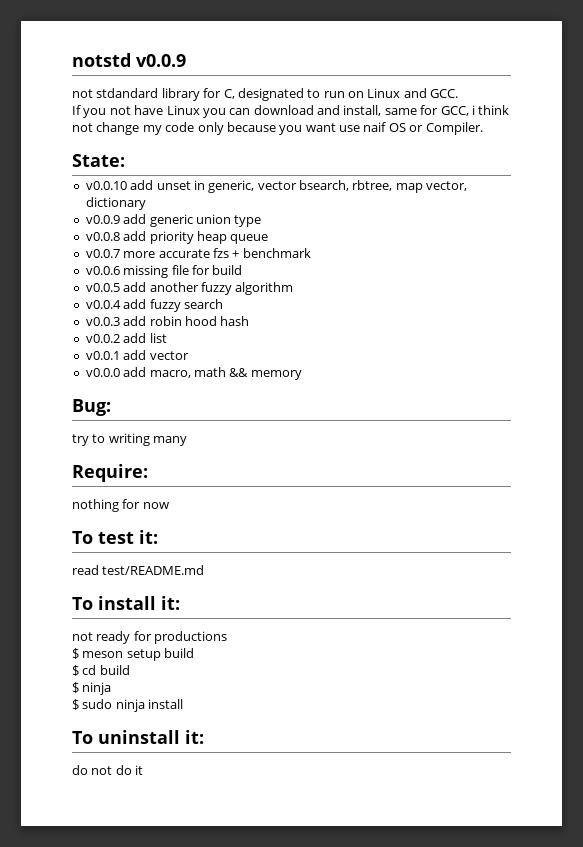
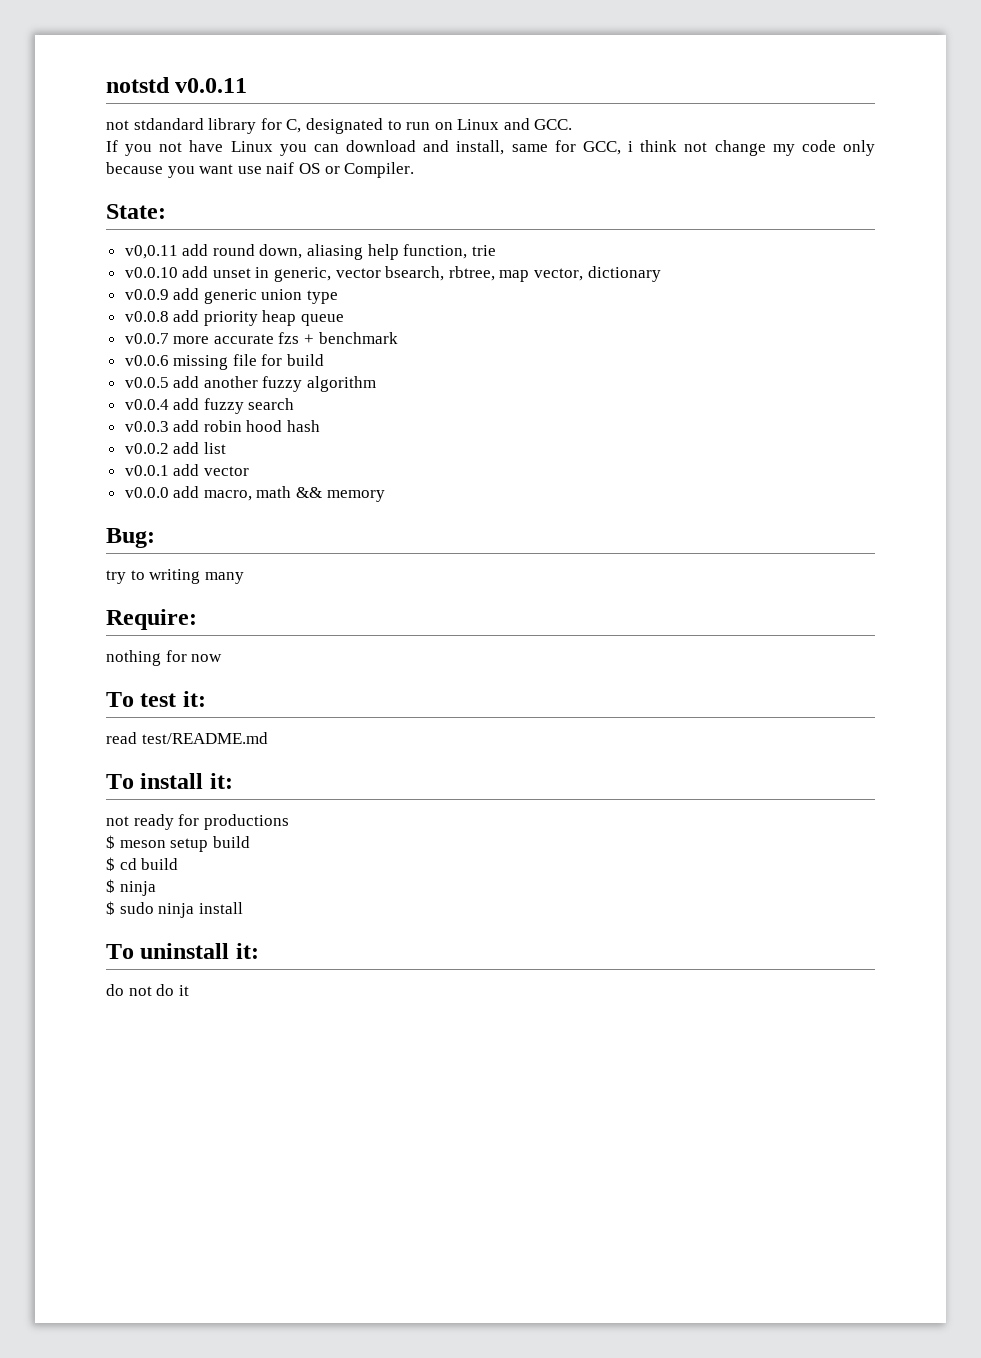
- notstd v0.0.9
+ notstd v0.0.11
+ v0,0.11 add round down, aliasing help function, trie

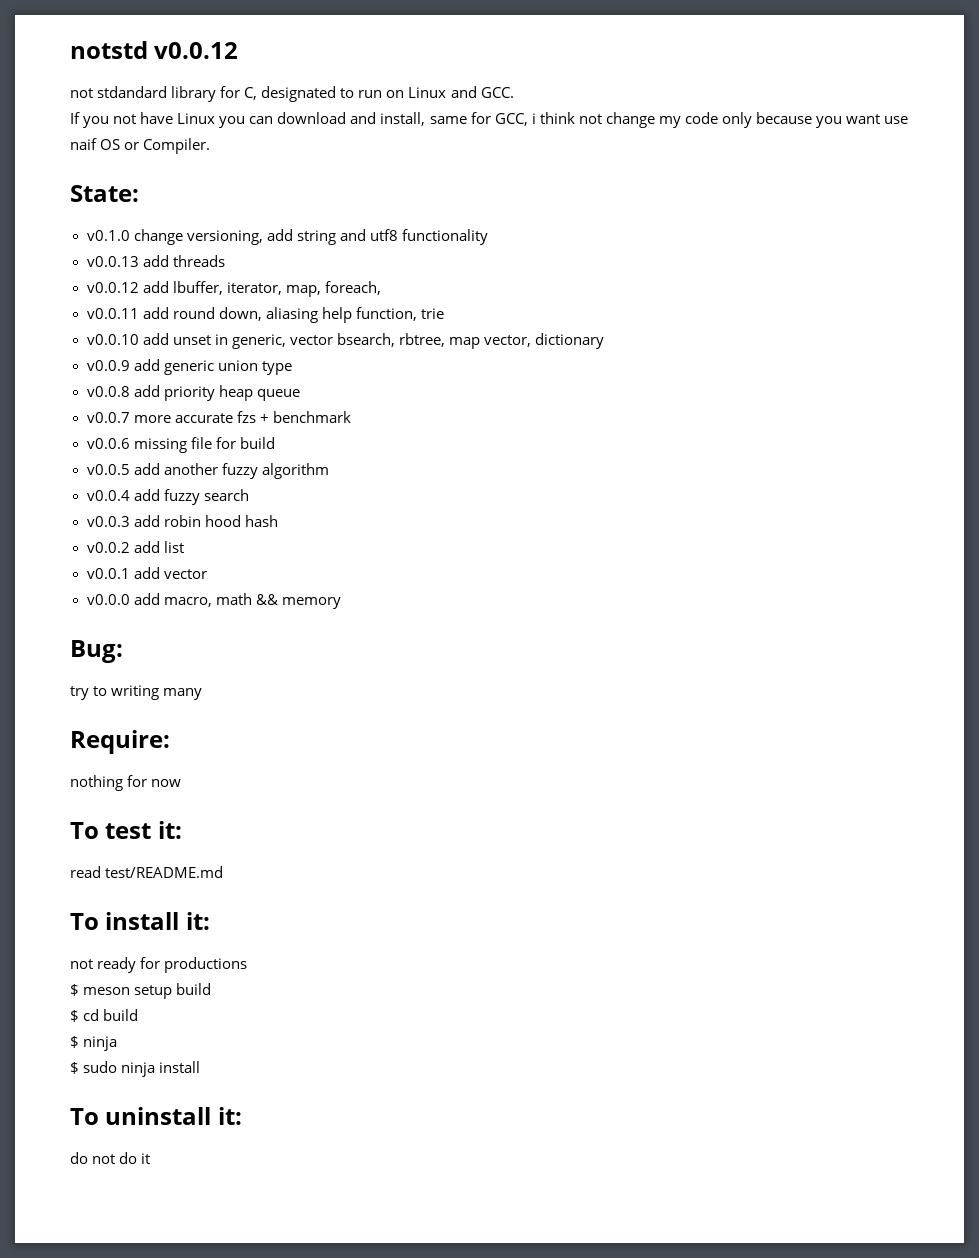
- notstd v0.0.11
+ notstd v0.0.12
- v0,0.11 add round down, aliasing help function, trie
+ v0.1.0 change versioning, add string and utf8 functionality
+ v0.0.13 add threads
+ v0.0.12 add lbuffer, iterator, map, foreach,
+ v0.0.11 add round down, aliasing help function, trie

